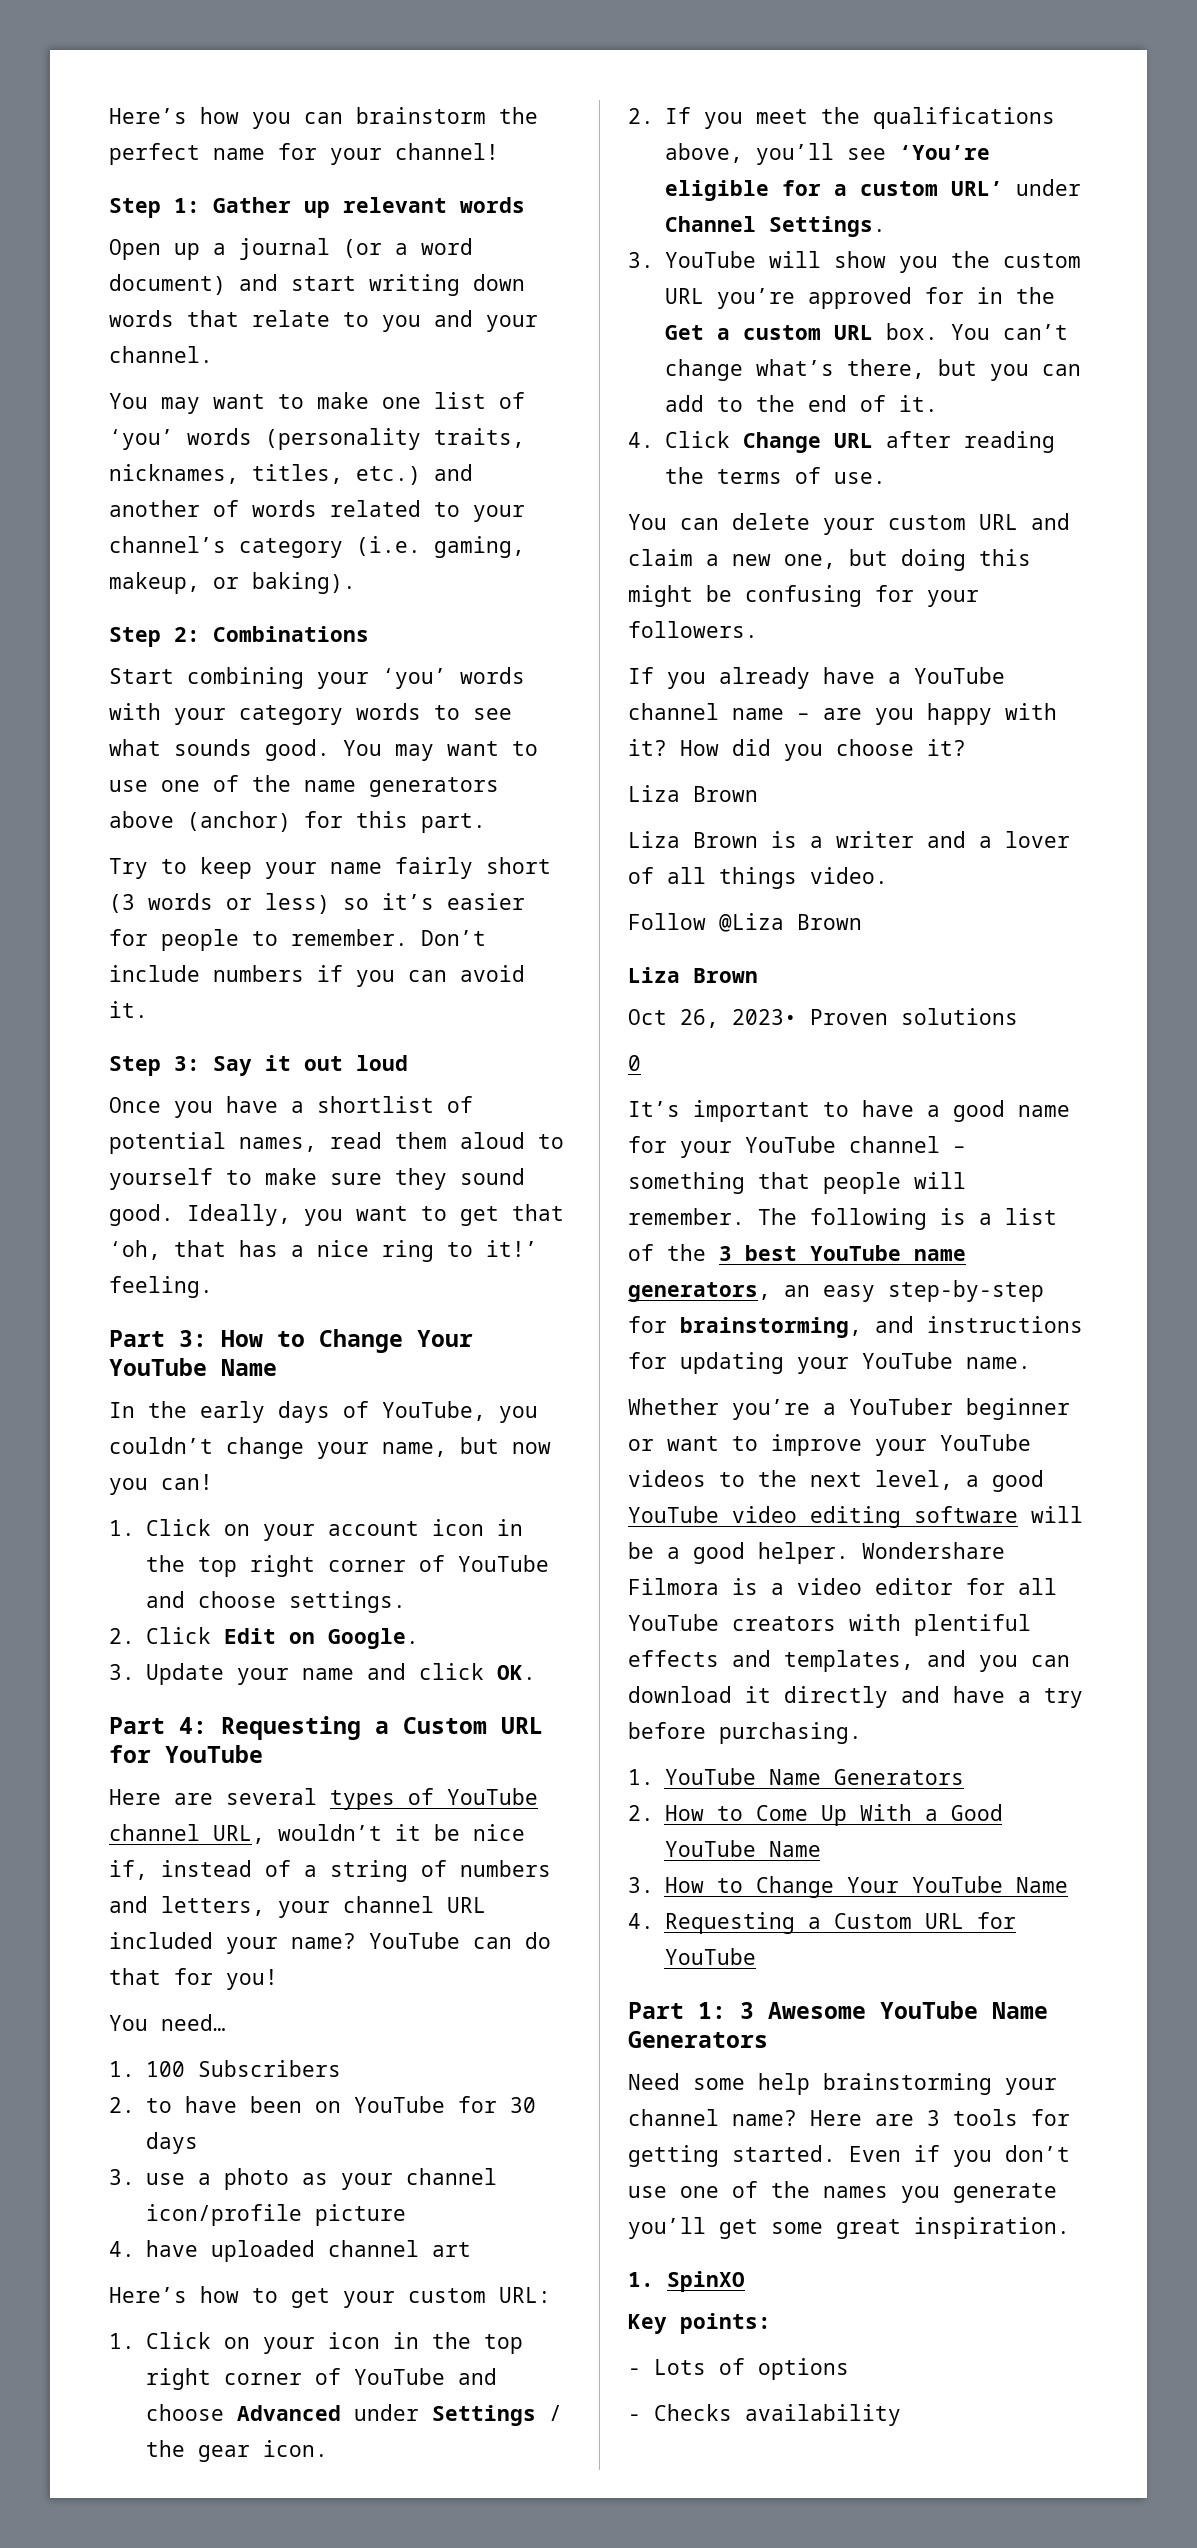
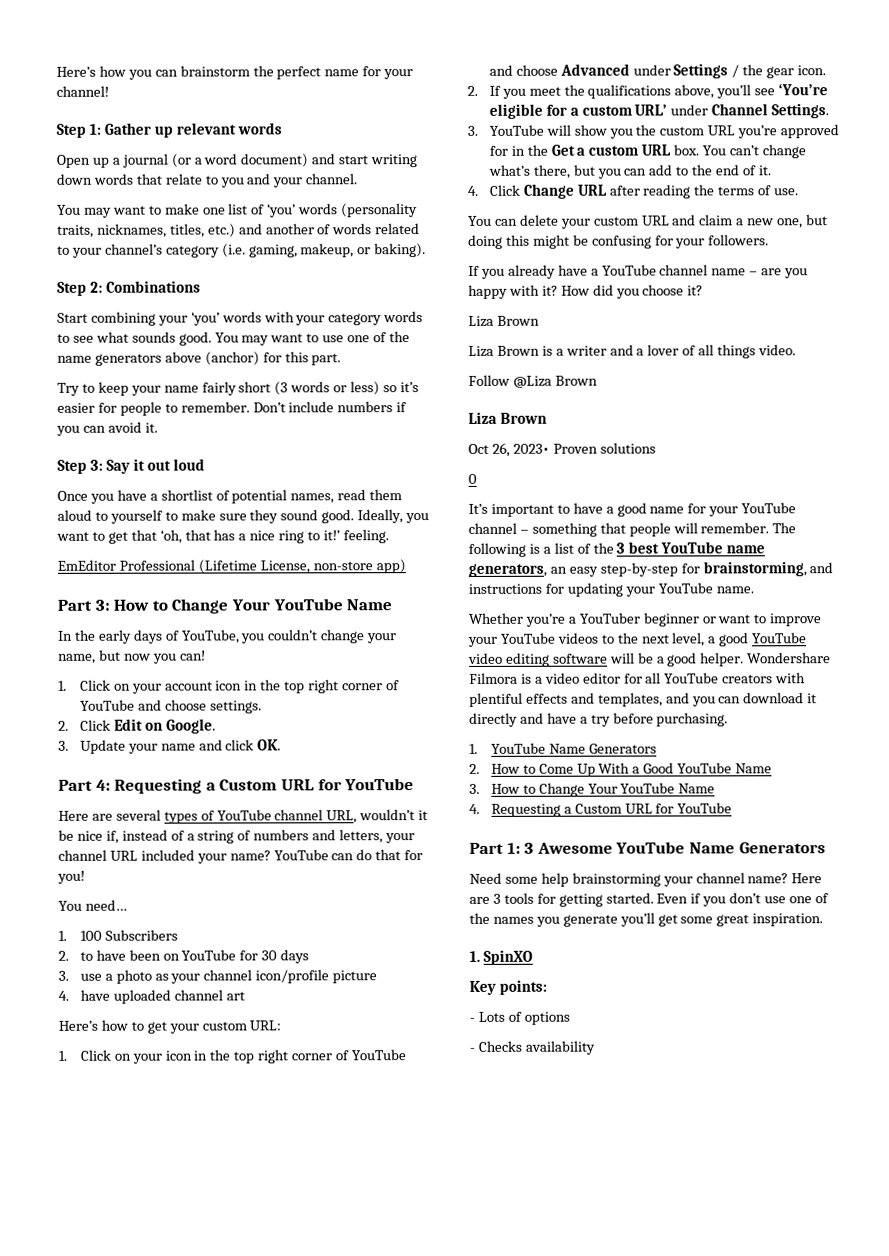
+ EmEditor Professional (Lifetime License, non-store app)

